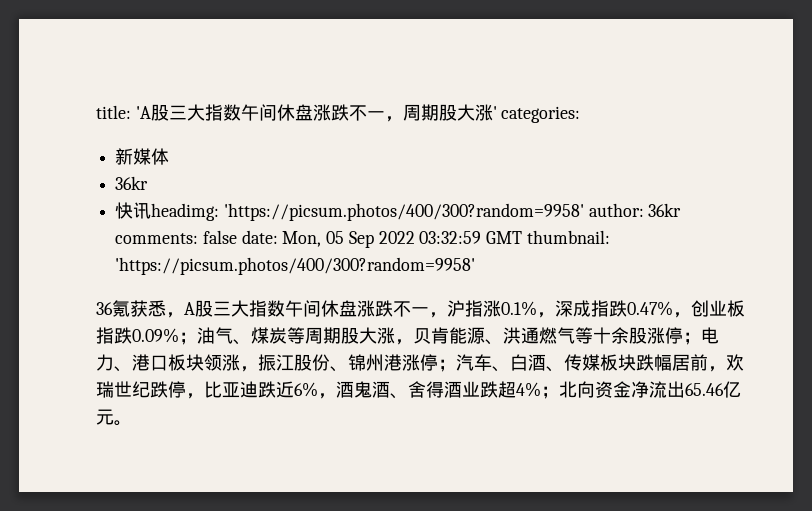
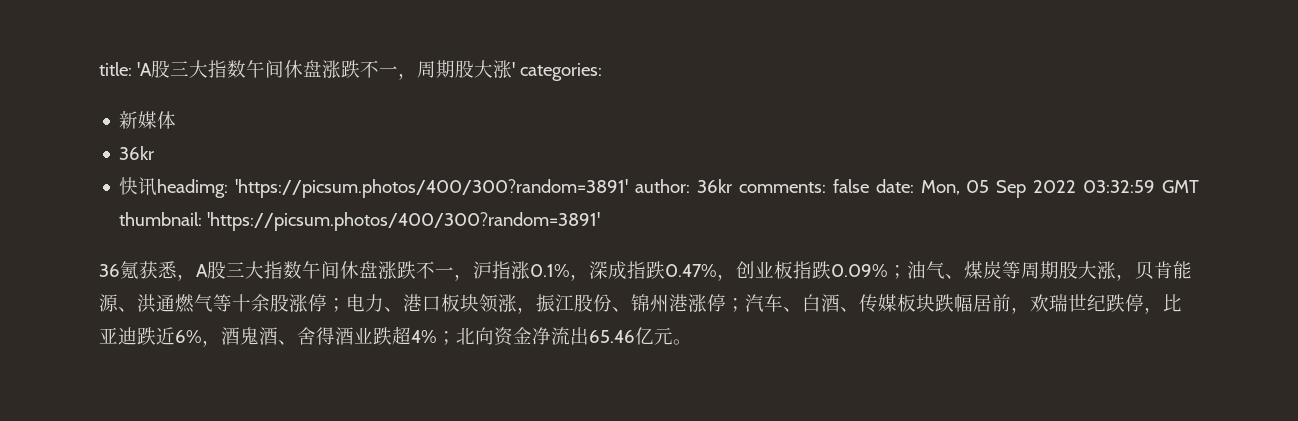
- 快讯headimg: 'https://picsum.photos/400/300?random=9958' author: 36kr comments: false date: Mon, 05 Sep 2022 03:32:59 GMT thumbnail: 'https://picsum.photos/400/300?random=9958'
+ 快讯headimg: 'https://picsum.photos/400/300?random=3891' author: 36kr comments: false date: Mon, 05 Sep 2022 03:32:59 GMT thumbnail: 'https://picsum.photos/400/300?random=3891'

